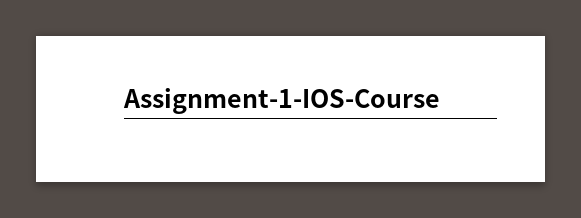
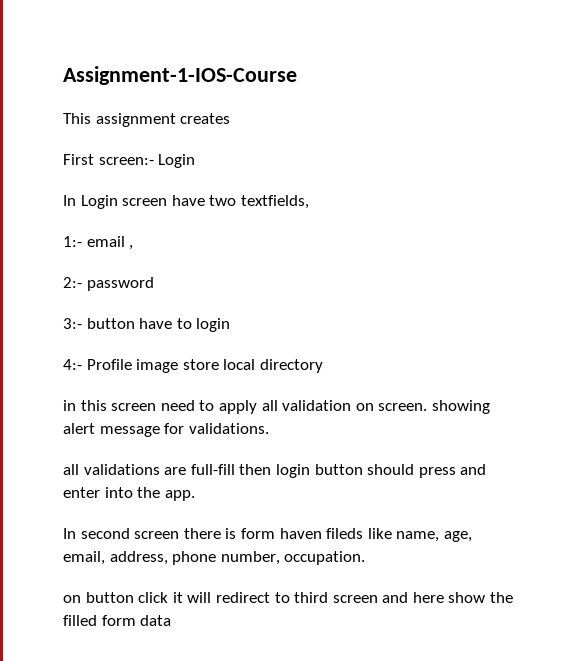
+ This assignment creates
+ First screen:- Login
+ In Login screen have two textfields,
+ 1:- email ,
+ 2:- password
+ 3:- button have to login
+ 4:- Profile image store local directory
+ in this screen need to apply all validation on screen. showing alert message for validations.
+ all validations are full-fill then login button should press and enter into the app.
+ In second screen there is form haven fileds like name, age, email, address, phone number, occupation.
+ on button click it will redirect to third screen and here show the filled form data

